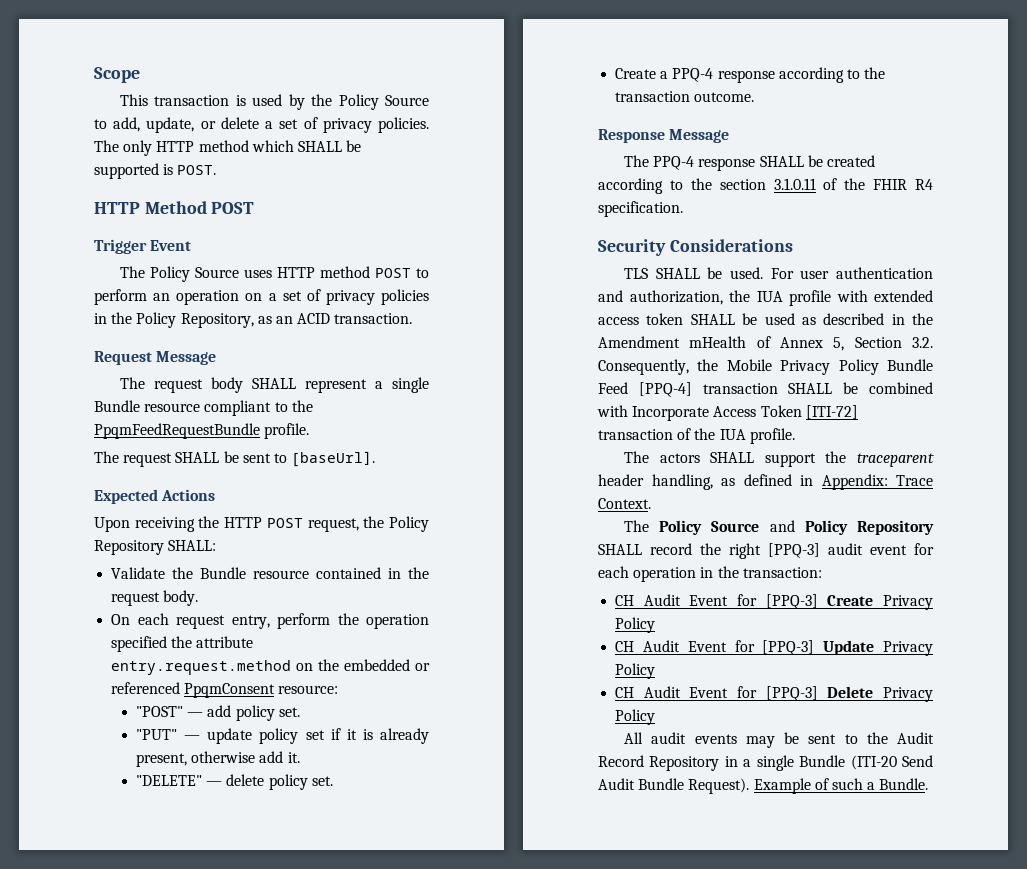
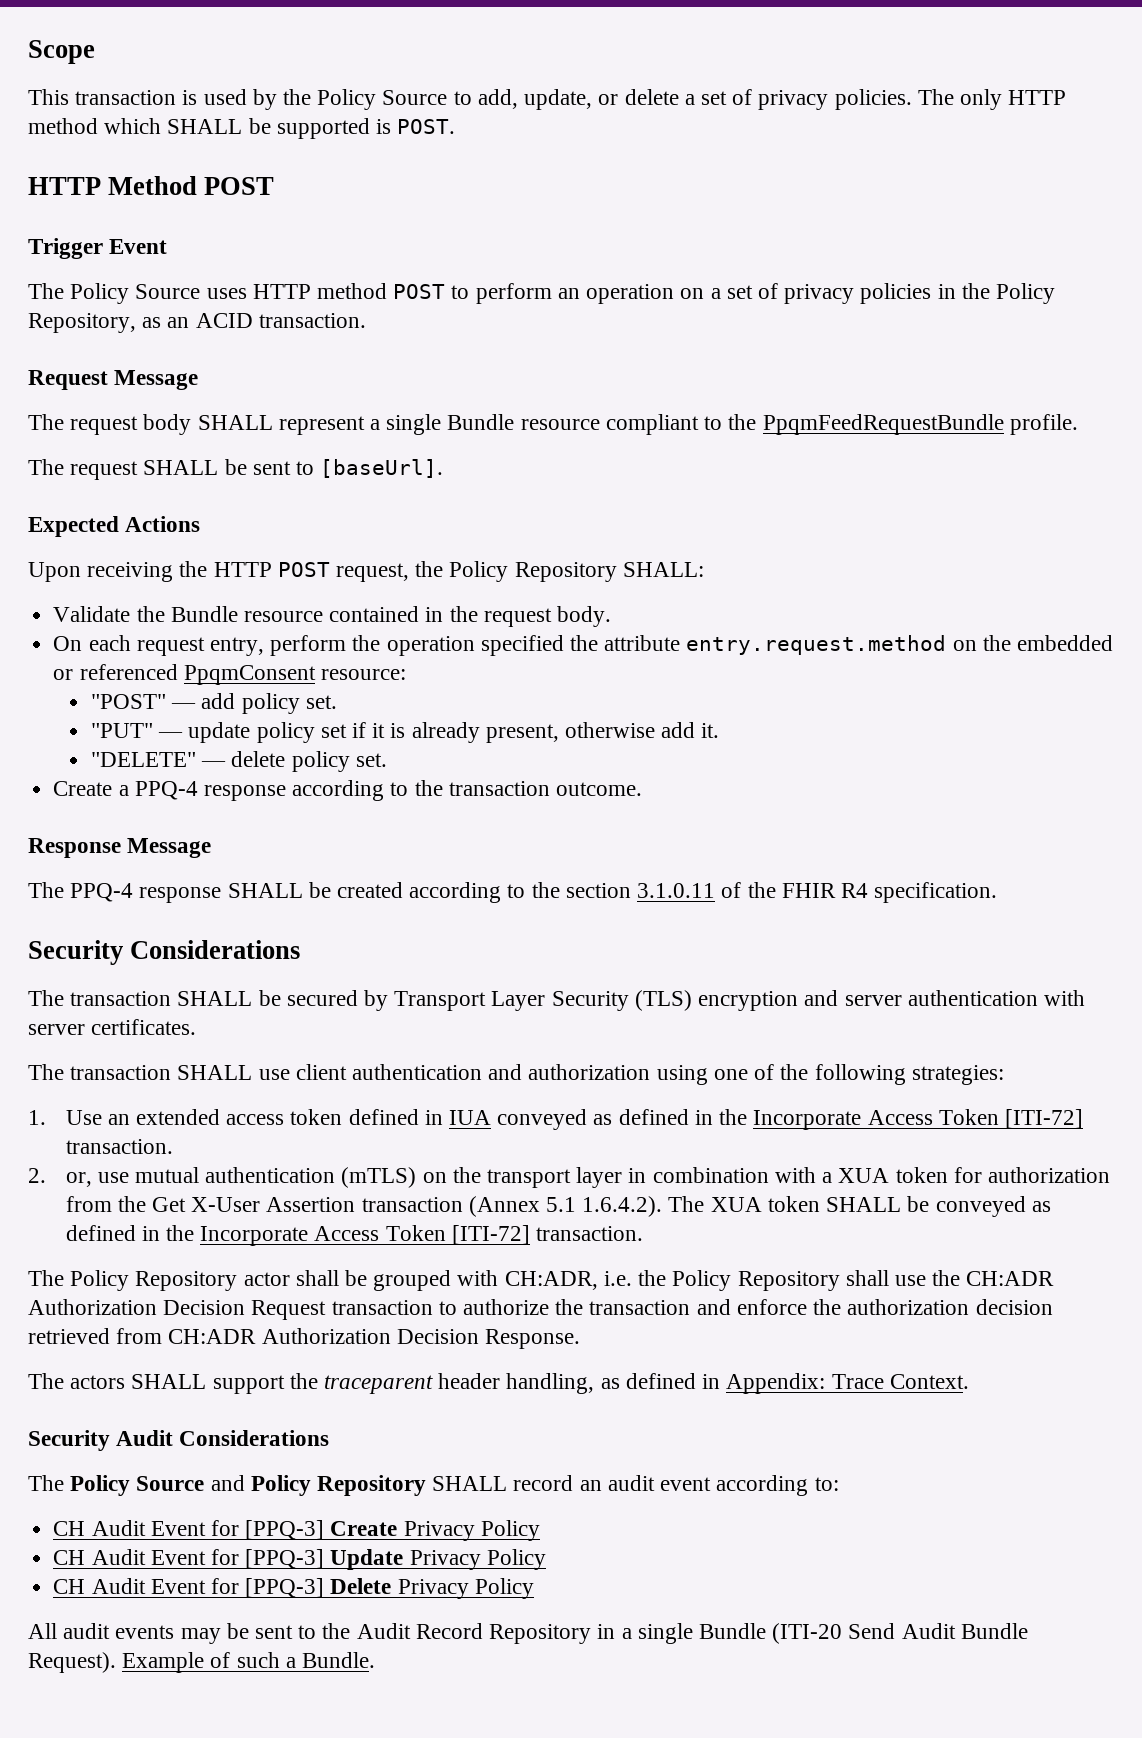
- TLS SHALL be used. For user authentication and authorization, the IUA profile with extended access token SHALL be used as described in the Amendment mHealth of Annex 5, Section 3.2. Consequently, the Mobile Privacy Policy Bundle Feed [PPQ-4] transaction SHALL be combined with Incorporate Access Token [ITI-72] transaction of the IUA profile.
+ The transaction SHALL be secured by Transport Layer Security (TLS) encryption and server authentication with server certificates.
+ The transaction SHALL use client authentication and authorization using one of the following strategies:
+ 1. Use an extended access token defined in IUA conveyed as defined in the Incorporate Access Token [ITI-72] transaction.
+ 2. or, use mutual authentication (mTLS) on the transport layer in combination with a XUA token for authorization from the Get X-User Assertion transaction (Annex 5.1 1.6.4.2). The XUA token SHALL be conveyed as defined in the Incorporate Access Token [ITI-72] transaction.
+ The Policy Repository actor shall be grouped with CH:ADR, i.e. the Policy Repository shall use the CH:ADR Authorization Decision Request transaction to authorize the transaction and enforce the authorization decision retrieved from CH:ADR Authorization Decision Response.
+ Security Audit Considerations
- The Policy Source and Policy Repository SHALL record the right [PPQ-3] audit event for each operation in the transaction:
+ The Policy Source and Policy Repository SHALL record an audit event according to:

